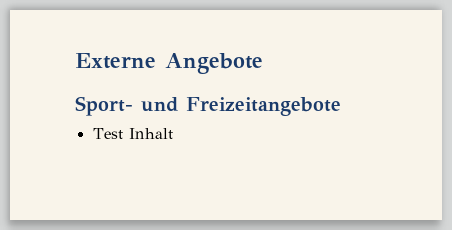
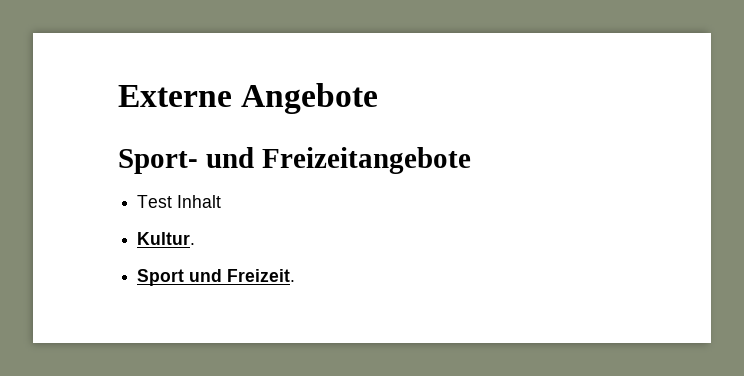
+ Kultur.
+ Sport und Freizeit.

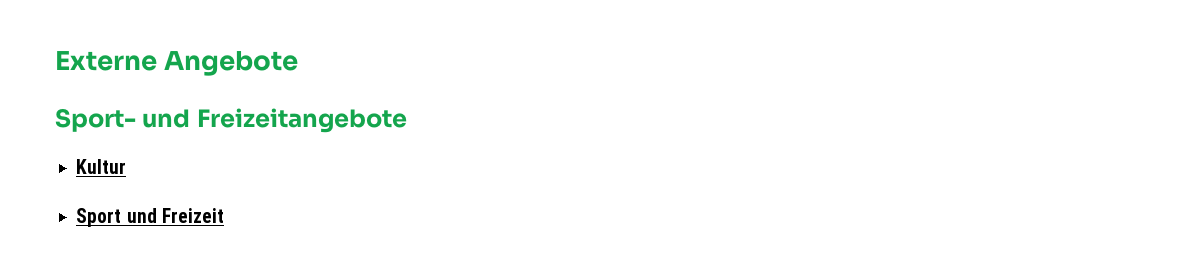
- Test Inhalt
- Kultur.
+ Kultur
- Sport und Freizeit.
+ Sport und Freizeit

